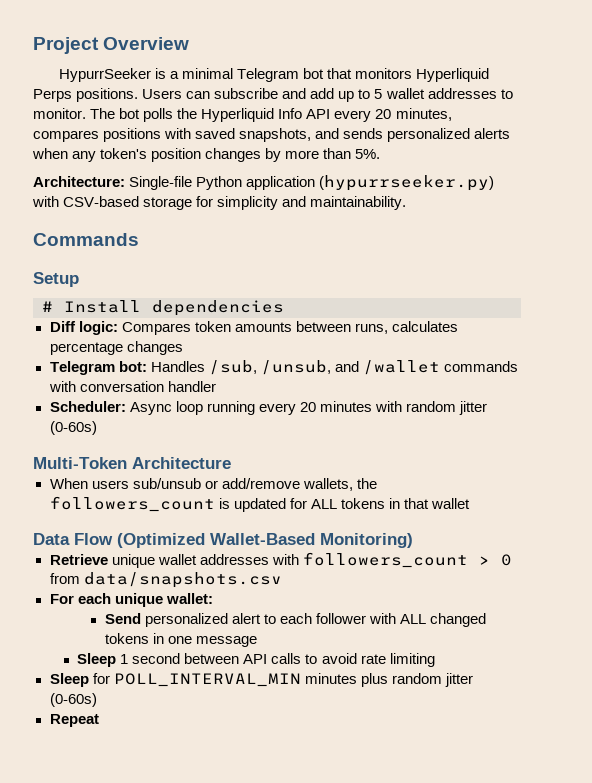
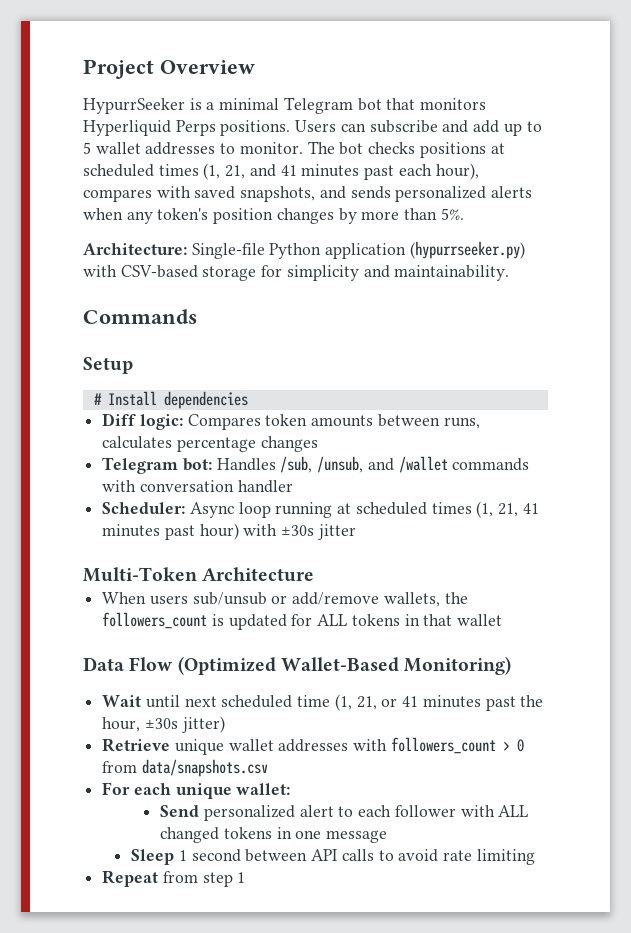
- The bot polls the Hyperliquid Info API every 20 minutes, compares positions with saved snapshots, and sends personalized alerts when any token's position changes by more than 5%.
+ The bot checks positions at scheduled times (1, 21, and 41 minutes past each hour), compares with saved snapshots, and sends personalized alerts when any token's position changes by more than 5%.
- Scheduler: Async loop running every 20 minutes with random jitter (0-60s)
+ Scheduler: Async loop running at scheduled times (1, 21, 41 minutes past hour) with ±30s jitter
+ Wait until next scheduled time (1, 21, or 41 minutes past the hour, ±30s jitter)
- Sleep for POLL_INTERVAL_MIN minutes plus random jitter (0-60s)
- Repeat
+ Repeat from step 1

